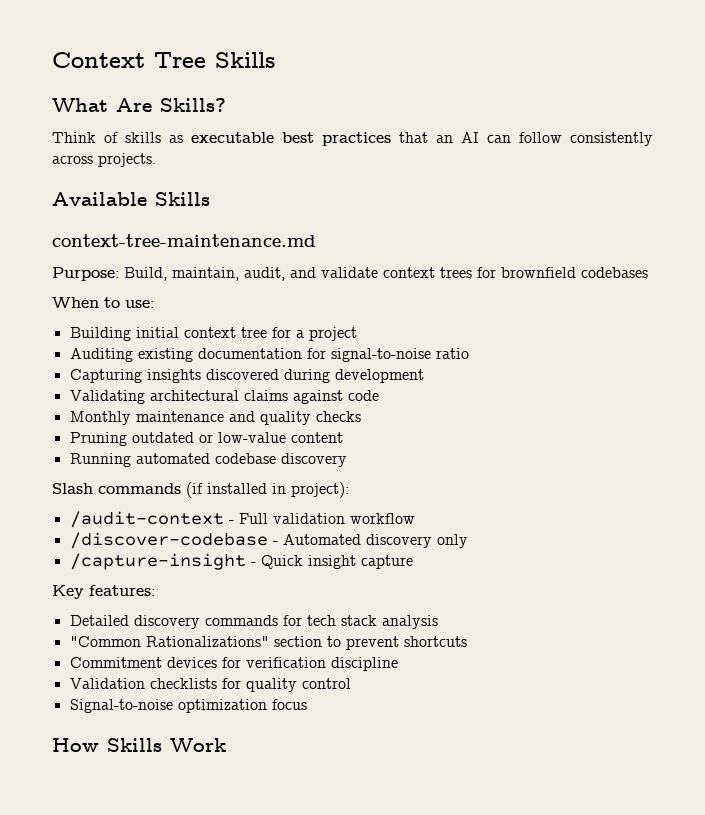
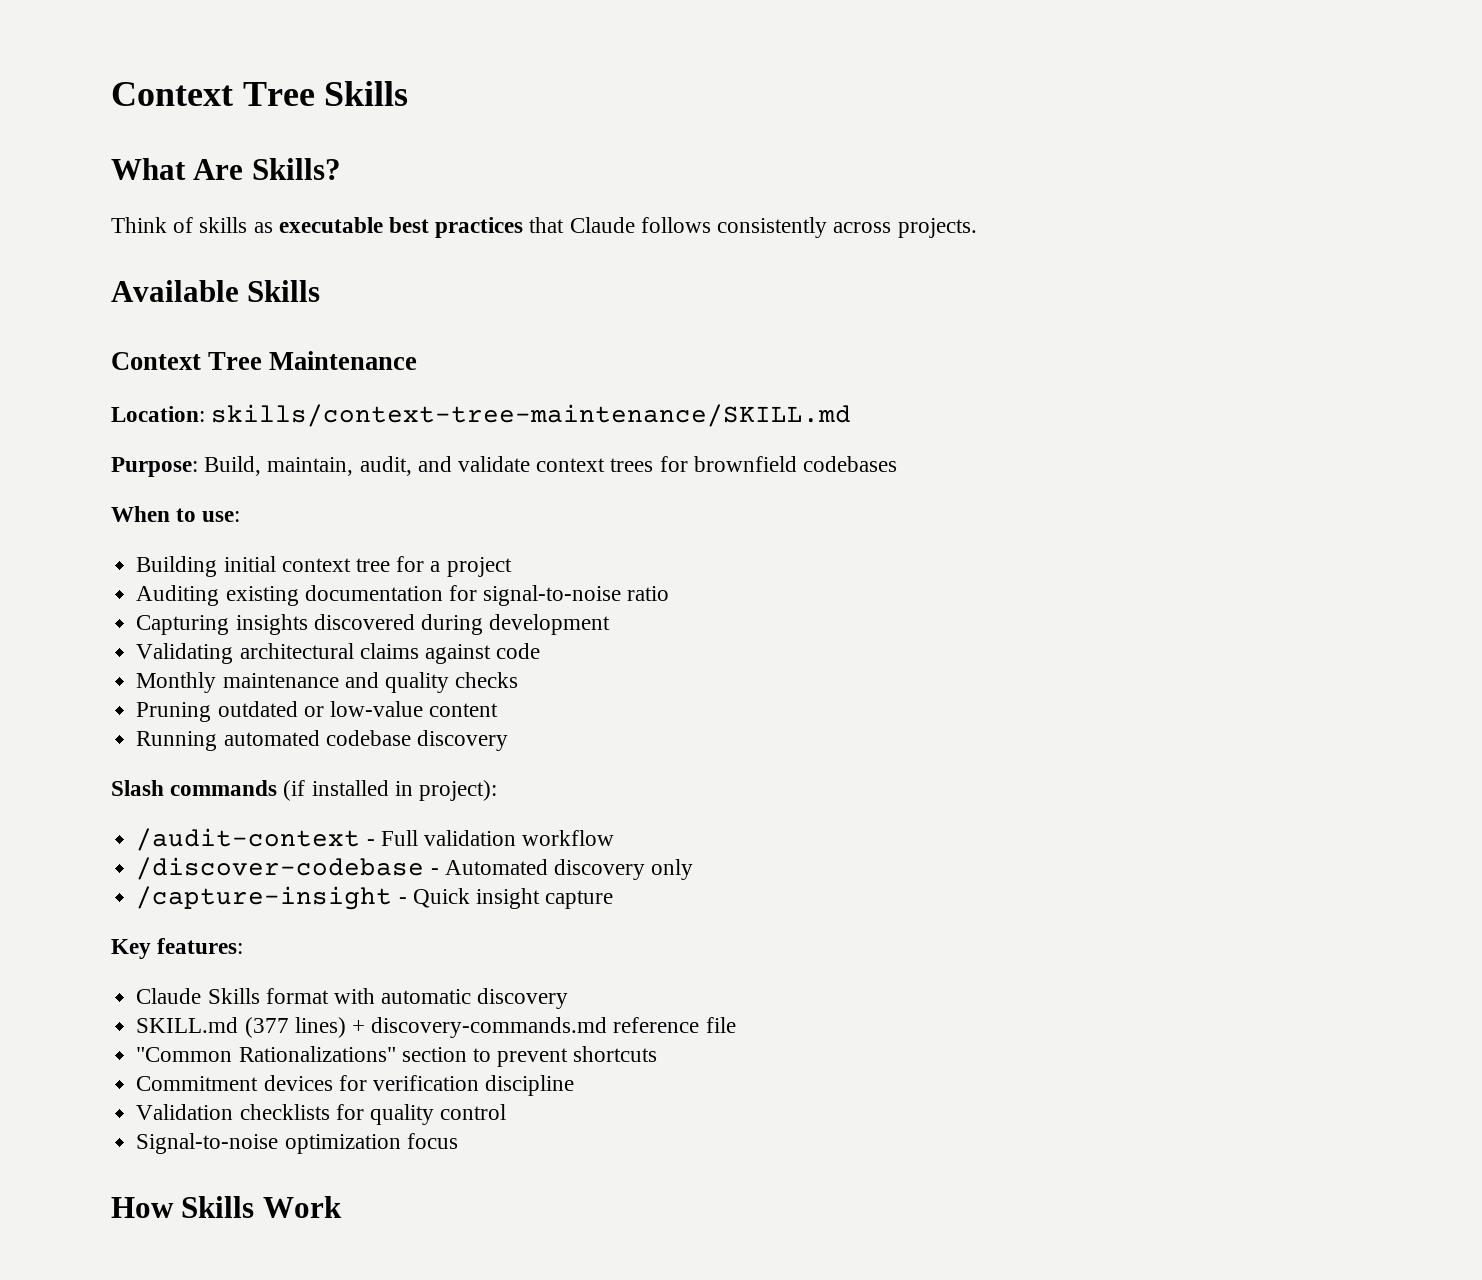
- Think of skills as executable best practices that an AI can follow consistently across projects.
+ Think of skills as executable best practices that Claude follows consistently across projects.
- context-tree-maintenance.md
+ Context Tree Maintenance
+ Location: skills/context-tree-maintenance/SKILL.md
- Detailed discovery commands for tech stack analysis
+ Claude Skills format with automatic discovery
+ SKILL.md (377 lines) + discovery-commands.md reference file

